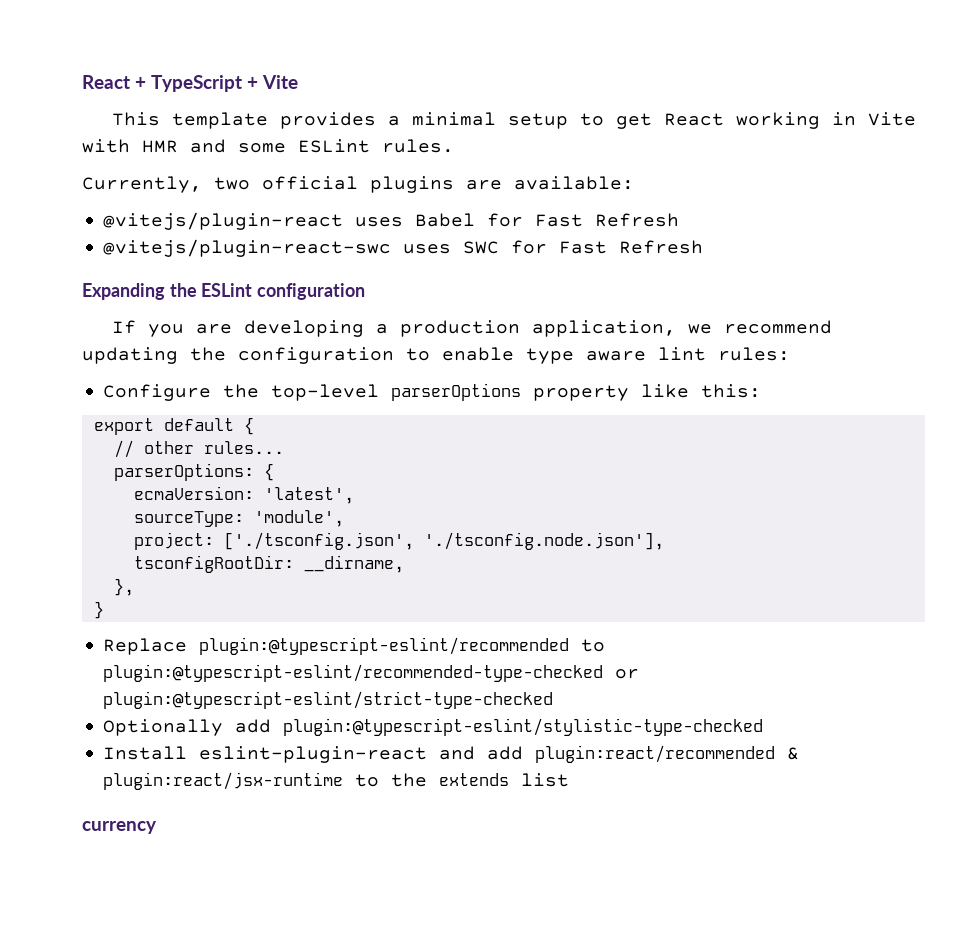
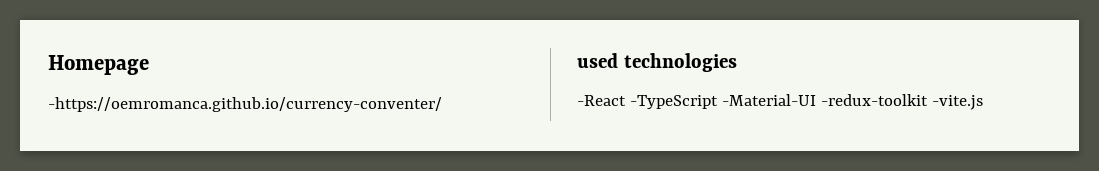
- React + TypeScript + Vite
- This template provides a minimal setup to get React working in Vite with HMR and some ESLint rules.
- Currently, two official plugins are available:
- @vitejs/plugin-react uses Babel for Fast Refresh
- @vitejs/plugin-react-swc uses SWC for Fast Refresh
- Expanding the ESLint configuration
- If you are developing a production application, we recommend updating the configuration to enable type aware lint rules:
- Configure the top-level parserOptions property like this:
- export default {
- // other rules...
- parserOptions: {
- ecmaVersion: 'latest',
- sourceType: 'module',
- project: ['./tsconfig.json', './tsconfig.node.json'],
- tsconfigRootDir: __dirname,
- },
- }
- Replace plugin:@typescript-eslint/recommended to plugin:@typescript-eslint/recommended-type-checked or plugin:@typescript-eslint/strict-type-checked
- Optionally add plugin:@typescript-eslint/stylistic-type-checked
- Install eslint-plugin-react and add plugin:react/recommended & plugin:react/jsx-runtime to the extends list
- currency
+ Homepage
+ -https://oemromanca.github.io/currency-conventer/
+ used technologies
+ -React -TypeScript -Material-UI -redux-toolkit -vite.js

